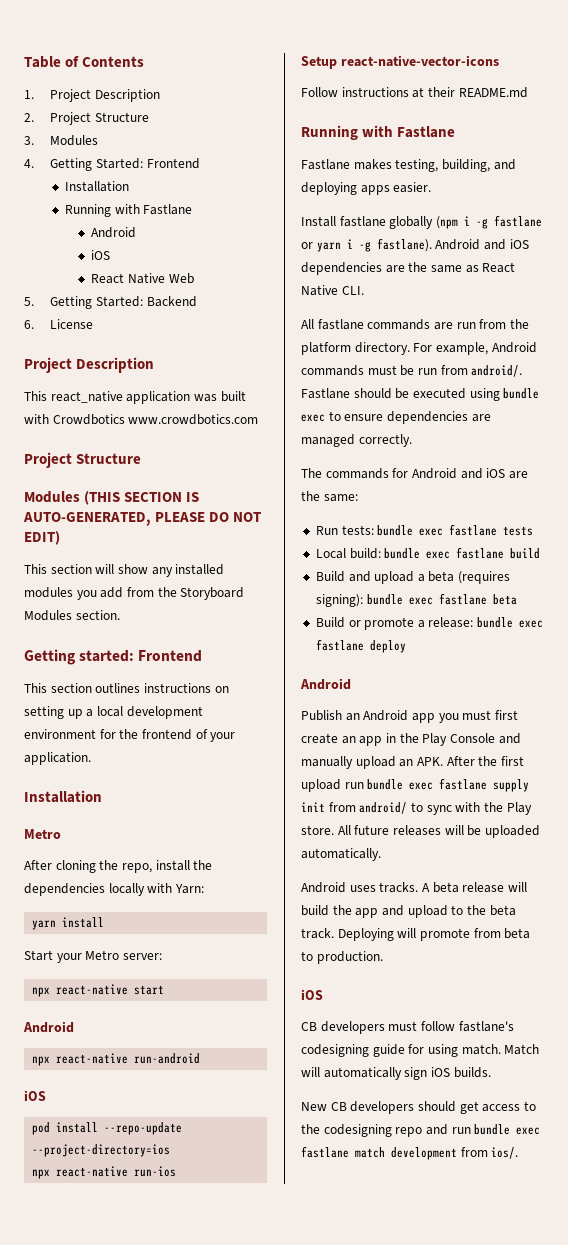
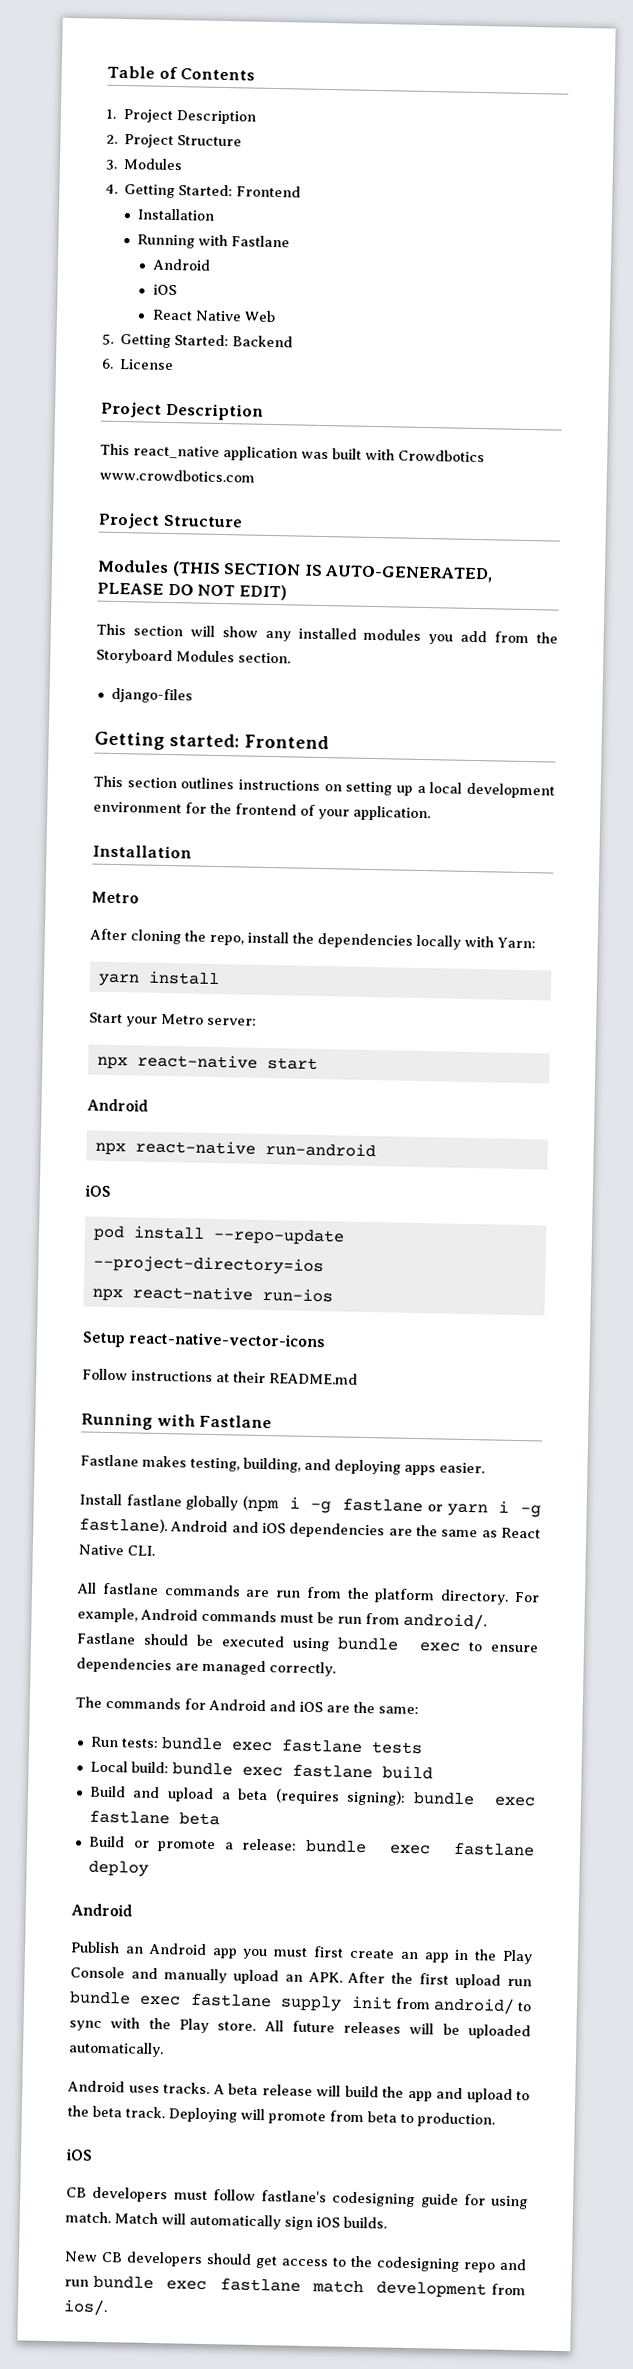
+ django-files

